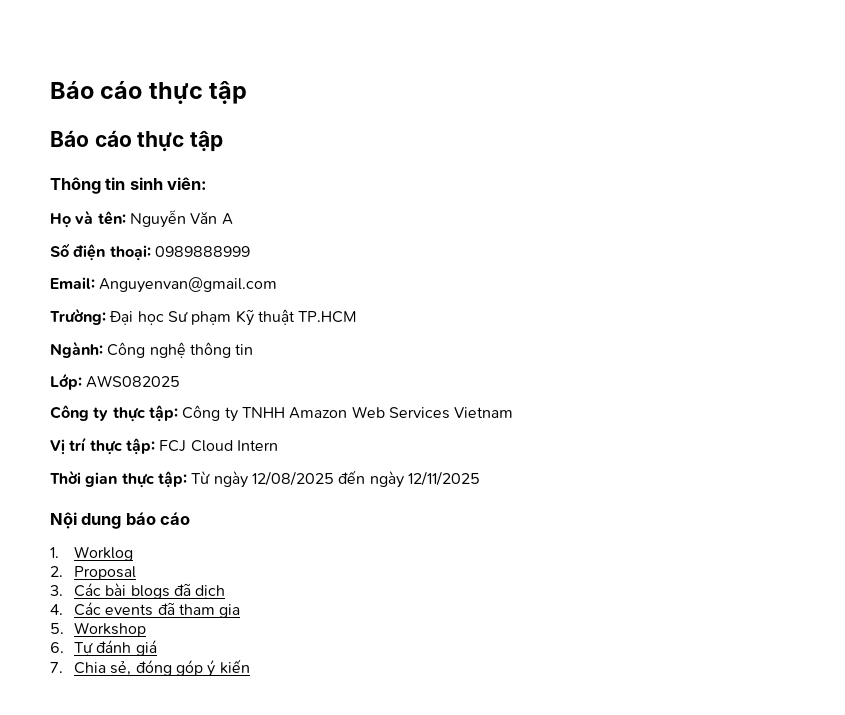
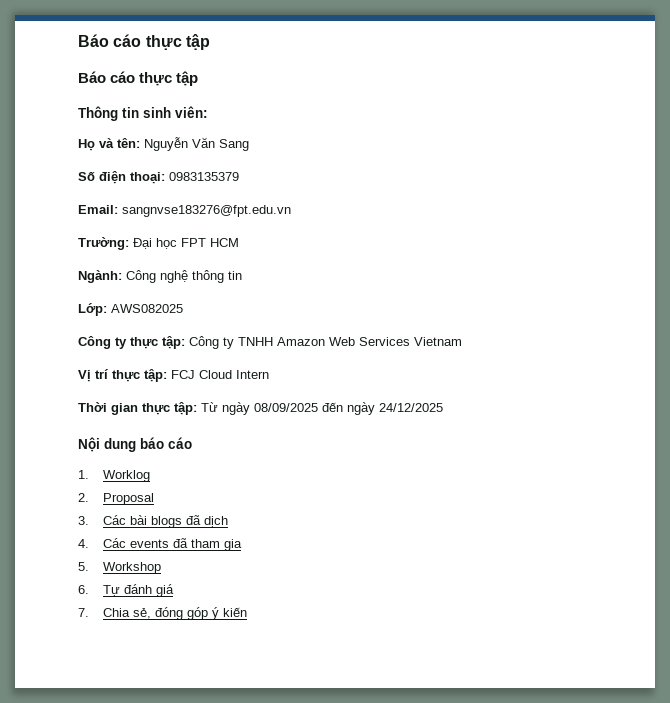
- Họ và tên: Nguyễn Văn A
+ Họ và tên: Nguyễn Văn Sang
- Số điện thoại: 0989888999
+ Số điện thoại: 0983135379
- Email: Anguyenvan@gmail.com
+ Email: sangnvse183276@fpt.edu.vn
- Trường: Đại học Sư phạm Kỹ thuật TP.HCM
+ Trường: Đại học FPT HCM
- Thời gian thực tập: Từ ngày 12/08/2025 đến ngày 12/11/2025
+ Thời gian thực tập: Từ ngày 08/09/2025 đến ngày 24/12/2025

